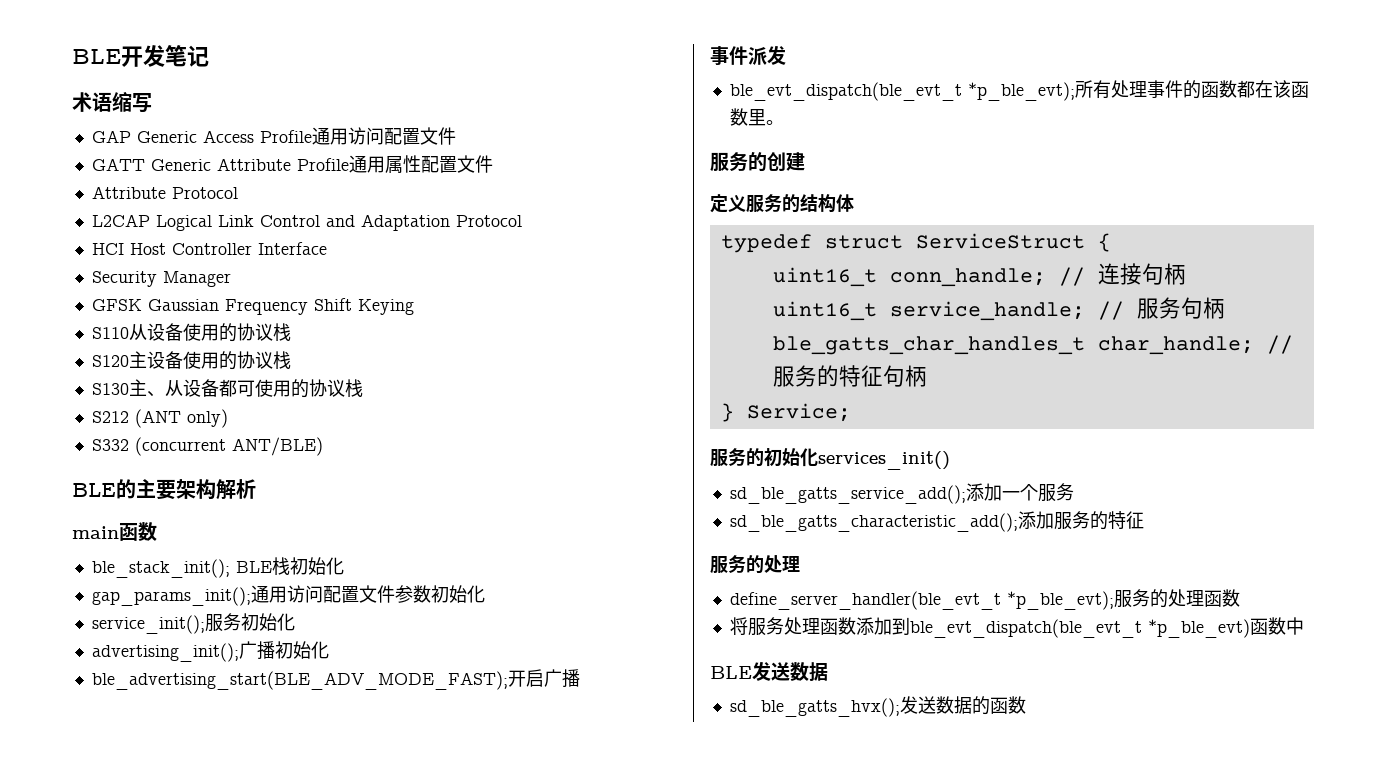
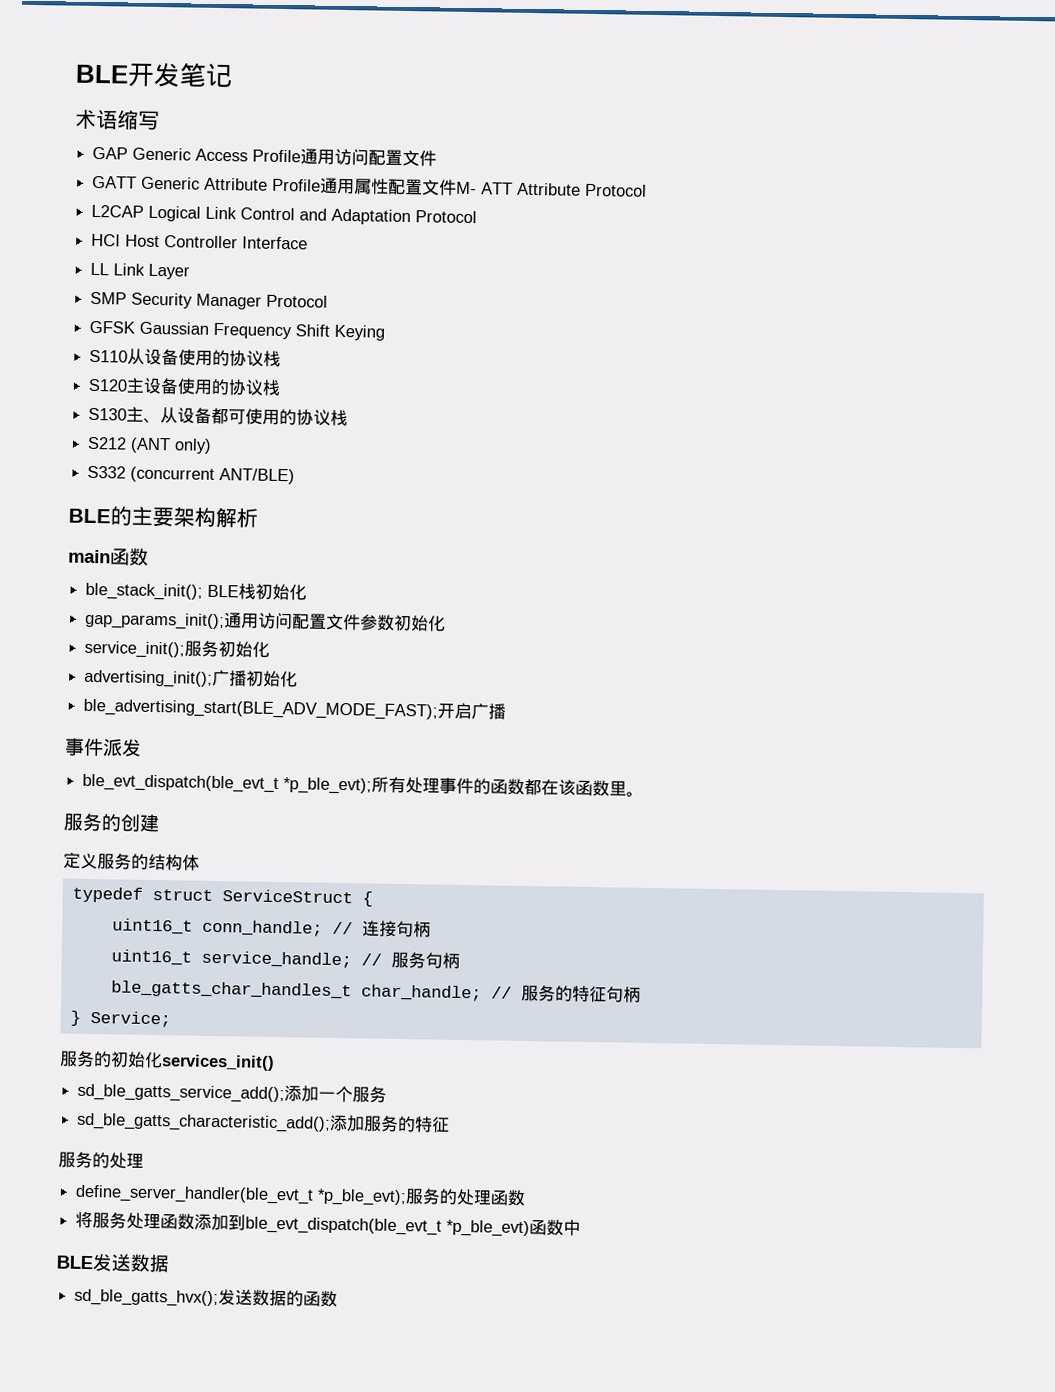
- GATT Generic Attribute Profile通用属性配置文件
- Attribute Protocol
+ GATT Generic Attribute Profile通用属性配置文件M- ATT Attribute Protocol
- Security Manager
+ LL Link Layer
+ SMP Security Manager Protocol

